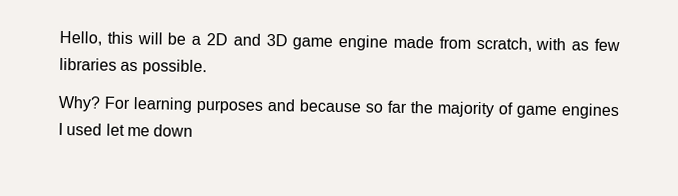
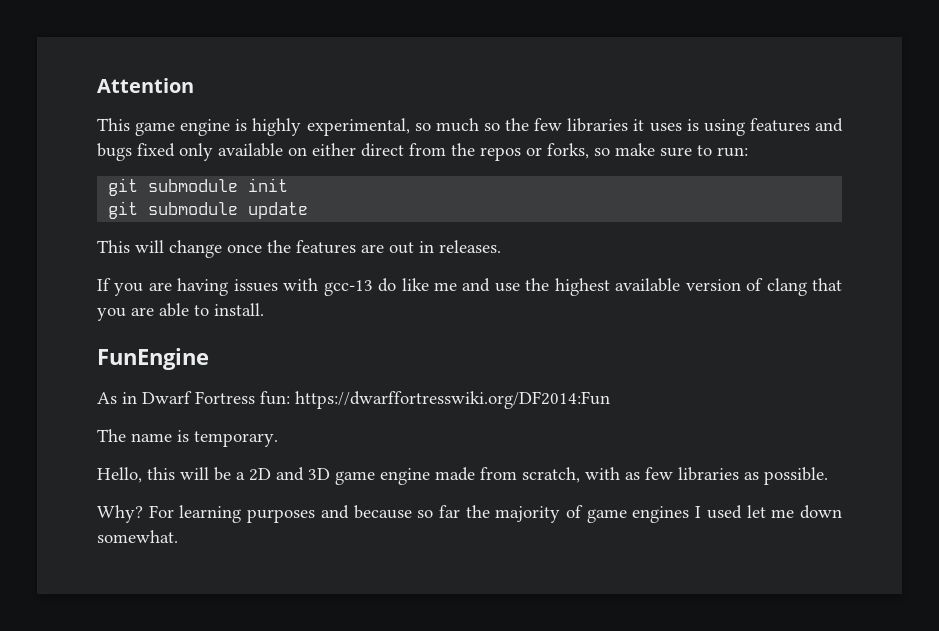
+ Attention
+ This game engine is highly experimental, so much so the few libraries it uses is using features and bugs fixed only available on either direct from the repos or forks, so make sure to run:
+ git submodule init
+ git submodule update
+ This will change once the features are out in releases.
+ If you are having issues with gcc-13 do like me and use the highest available version of clang that you are able to install.
+ FunEngine
+ As in Dwarf Fortress fun: https://dwarffortresswiki.org/DF2014:Fun
+ The name is temporary.
- For learning purposes and because so far the majority of game engines I used let me down
+ For learning purposes and because so far the majority of game engines I used let me down somewhat.

